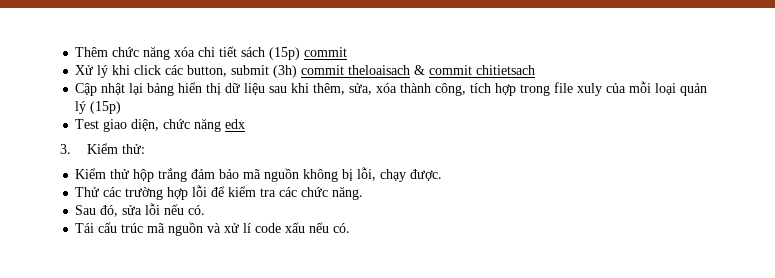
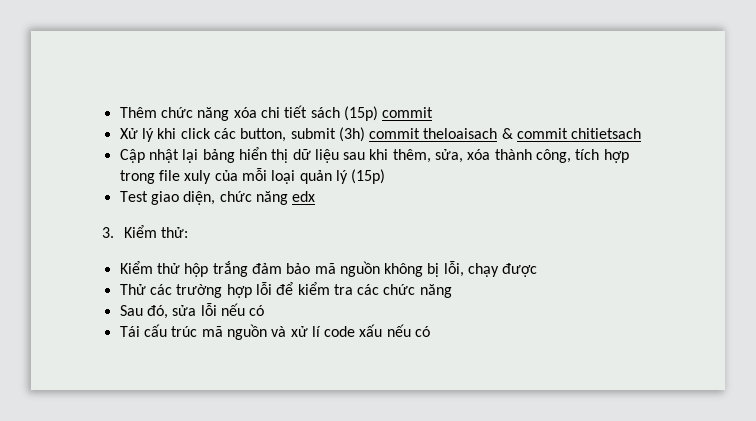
- Kiểm thử hộp trắng đảm bảo mã nguồn không bị lỗi, chạy được.
+ Kiểm thử hộp trắng đảm bảo mã nguồn không bị lỗi, chạy được
- Thử các trường hợp lỗi để kiểm tra các chức năng.
+ Thử các trường hợp lỗi để kiểm tra các chức năng
- Sau đó, sửa lỗi nếu có.
+ Sau đó, sửa lỗi nếu có
- Tái cấu trúc mã nguồn và xử lí code xấu nếu có.
+ Tái cấu trúc mã nguồn và xử lí code xấu nếu có

